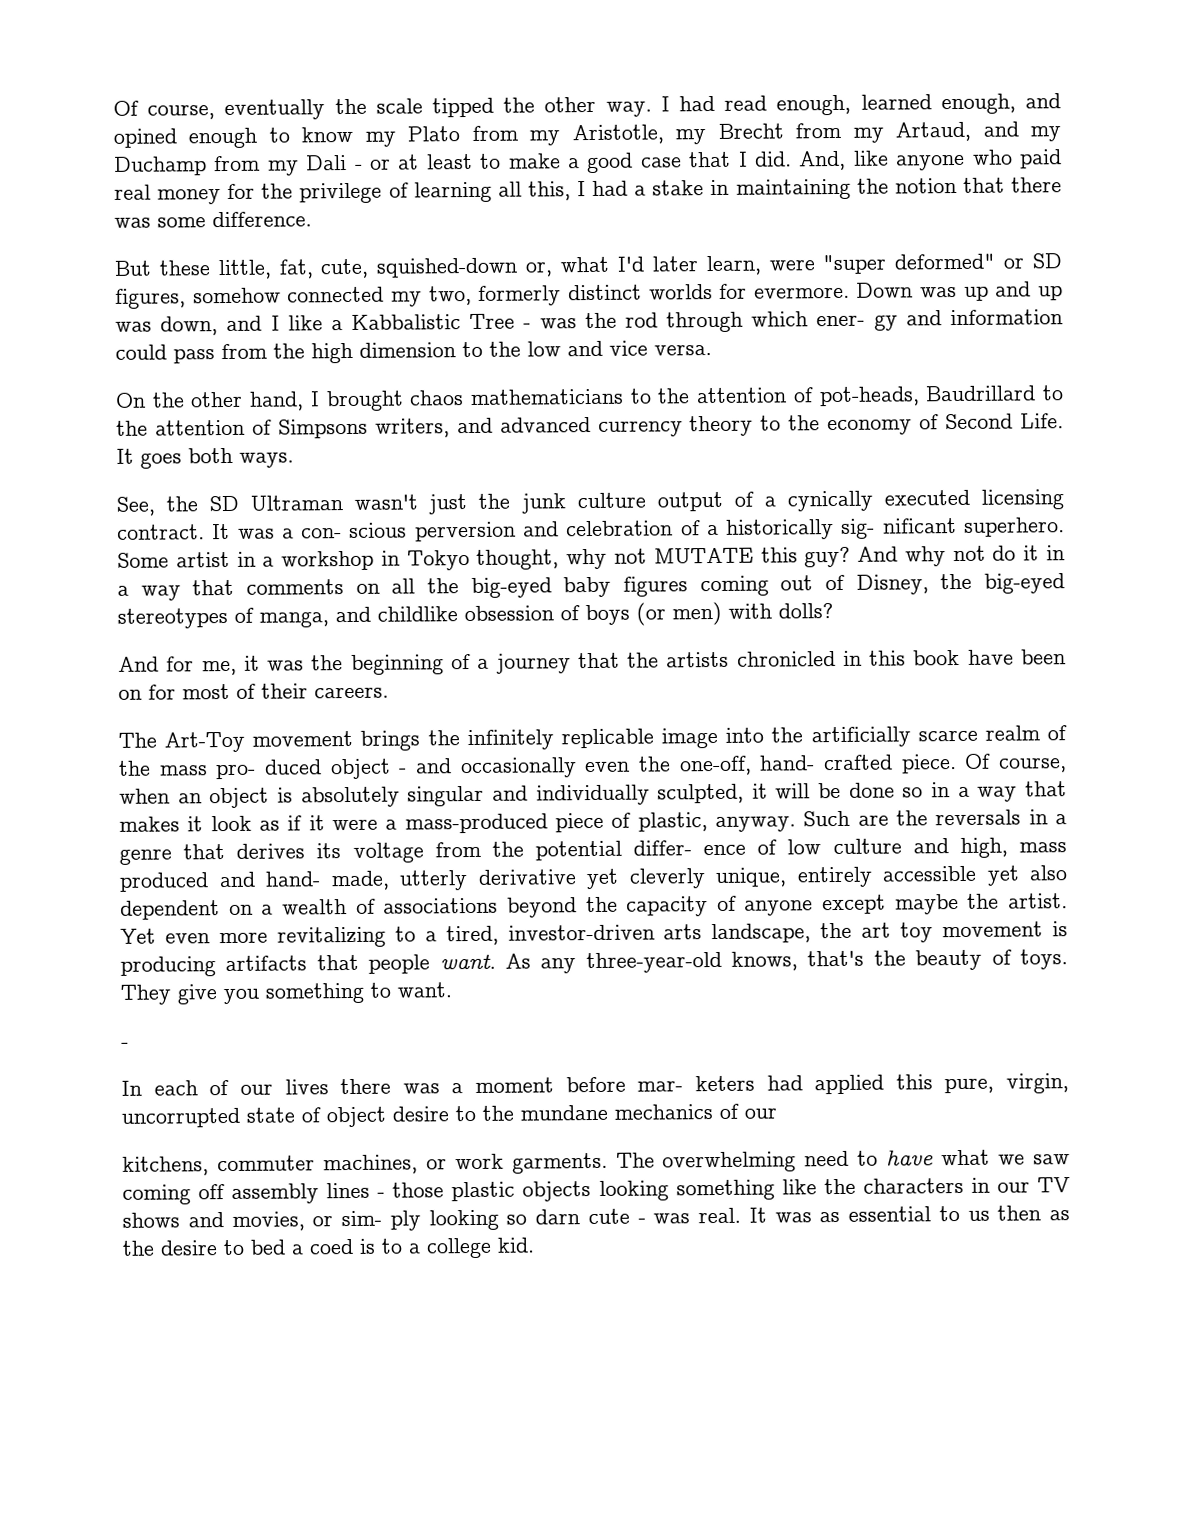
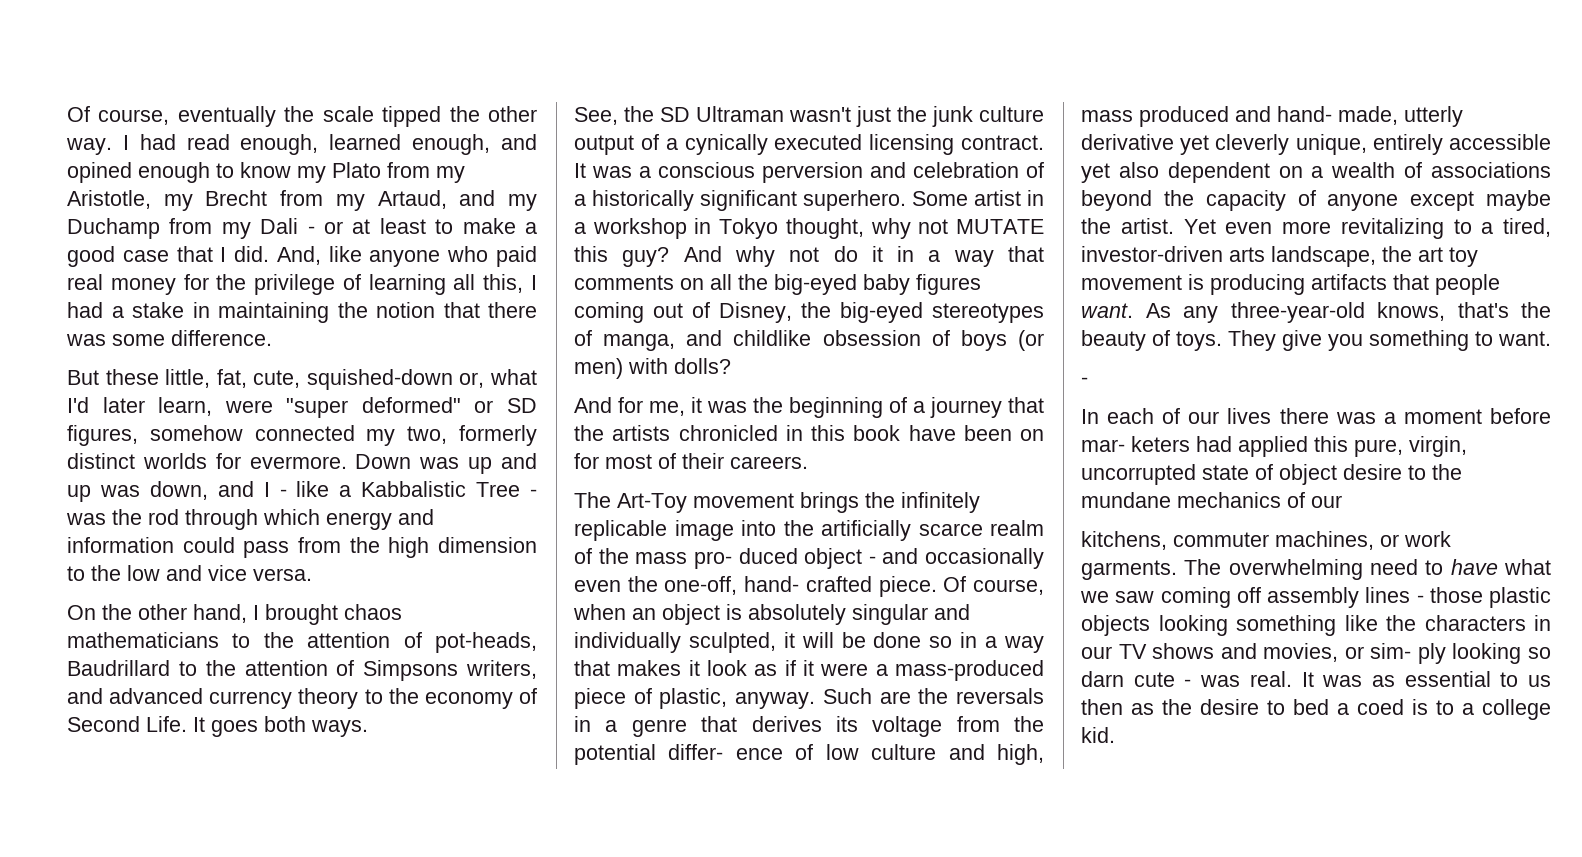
- Down was up and up was down, and I like a Kabbalistic Tree - was the rod through which ener- gy and information could pass from the high dimension to the low and vice versa.
+ Down was up and up was down, and I - like a Kabbalistic Tree - was the rod through which energy and information could pass from the high dimension to the low and vice versa.
- It was a con- scious perversion and celebration of a historically sig- nificant superhero.
+ It was a conscious perversion and celebration of a historically significant superhero.

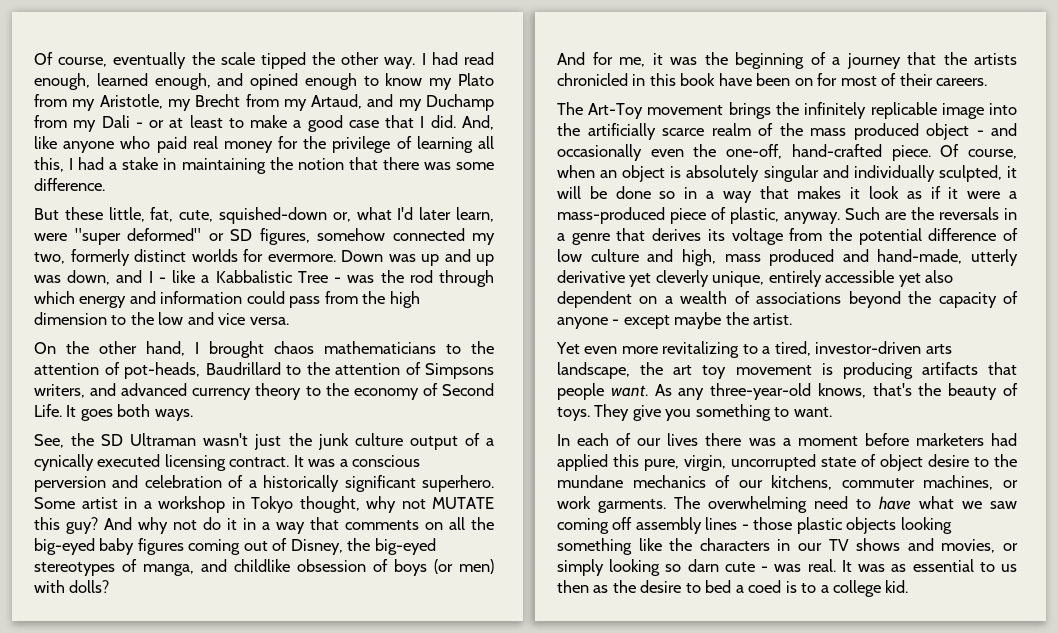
- The Art-Toy movement brings the infinitely replicable image into the artificially scarce realm of the mass pro- duced object - and occasionally even the one-off, hand- crafted piece.
+ The Art-Toy movement brings the infinitely replicable image into the artificially scarce realm of the mass produced object - and occasionally even the one-off, hand-crafted piece.
- Such are the reversals in a genre that derives its voltage from the potential differ- ence of low culture and high, mass produced and hand- made, utterly derivative yet cleverly unique, entirely accessible yet also dependent on a wealth of associations beyond the capacity of anyone except maybe the artist. Yet even more revitalizing to a tired, investor-driven arts landscape, the art toy movement is producing artifacts that people want.
+ Such are the reversals in a genre that derives its voltage from the potential difference of low culture and high, mass produced and hand-made, utterly derivative yet cleverly unique, entirely accessible yet also dependent on a wealth of associations beyond the capacity of anyone - except maybe the artist.
+ Yet even more revitalizing to a tired, investor-driven arts landscape, the art toy movement is producing artifacts that people want.
  They give you something to want.
- -
- In each of our lives there was a moment before mar- keters had applied this pure, virgin, uncorrupted state of object desire to the mundane mechanics of our
- kitchens, commuter machines, or work garments.
+ In each of our lives there was a moment before marketers had applied this pure, virgin, uncorrupted state of object desire to the mundane mechanics of our kitchens, commuter machines, or work garments.
- The overwhelming need to have what we saw coming off assembly lines - those plastic objects looking something like the characters in our TV shows and movies, or sim- ply looking so darn cute - was real.
+ The overwhelming need to have what we saw coming off assembly lines - those plastic objects looking something like the characters in our TV shows and movies, or simply looking so darn cute - was real.

